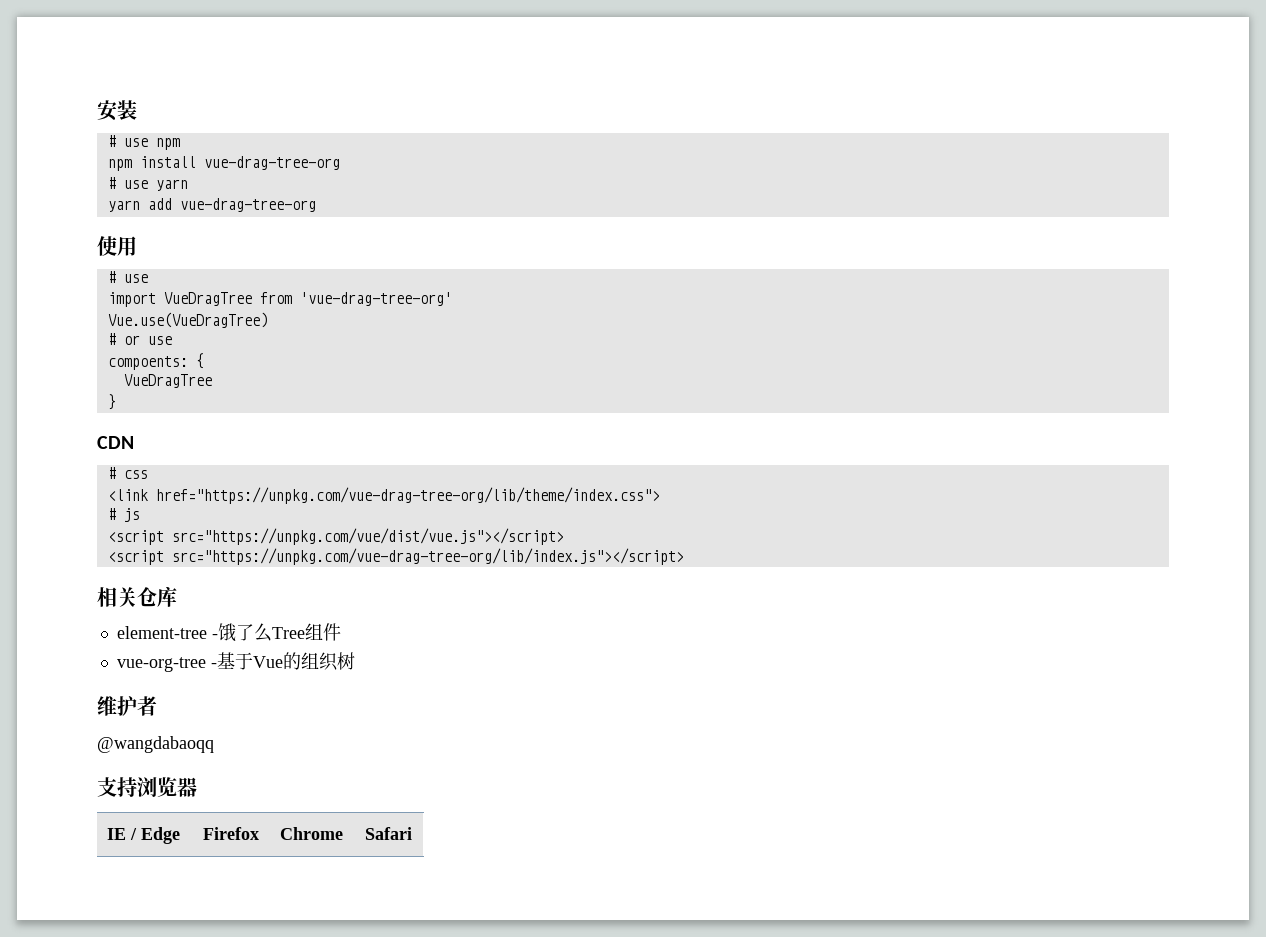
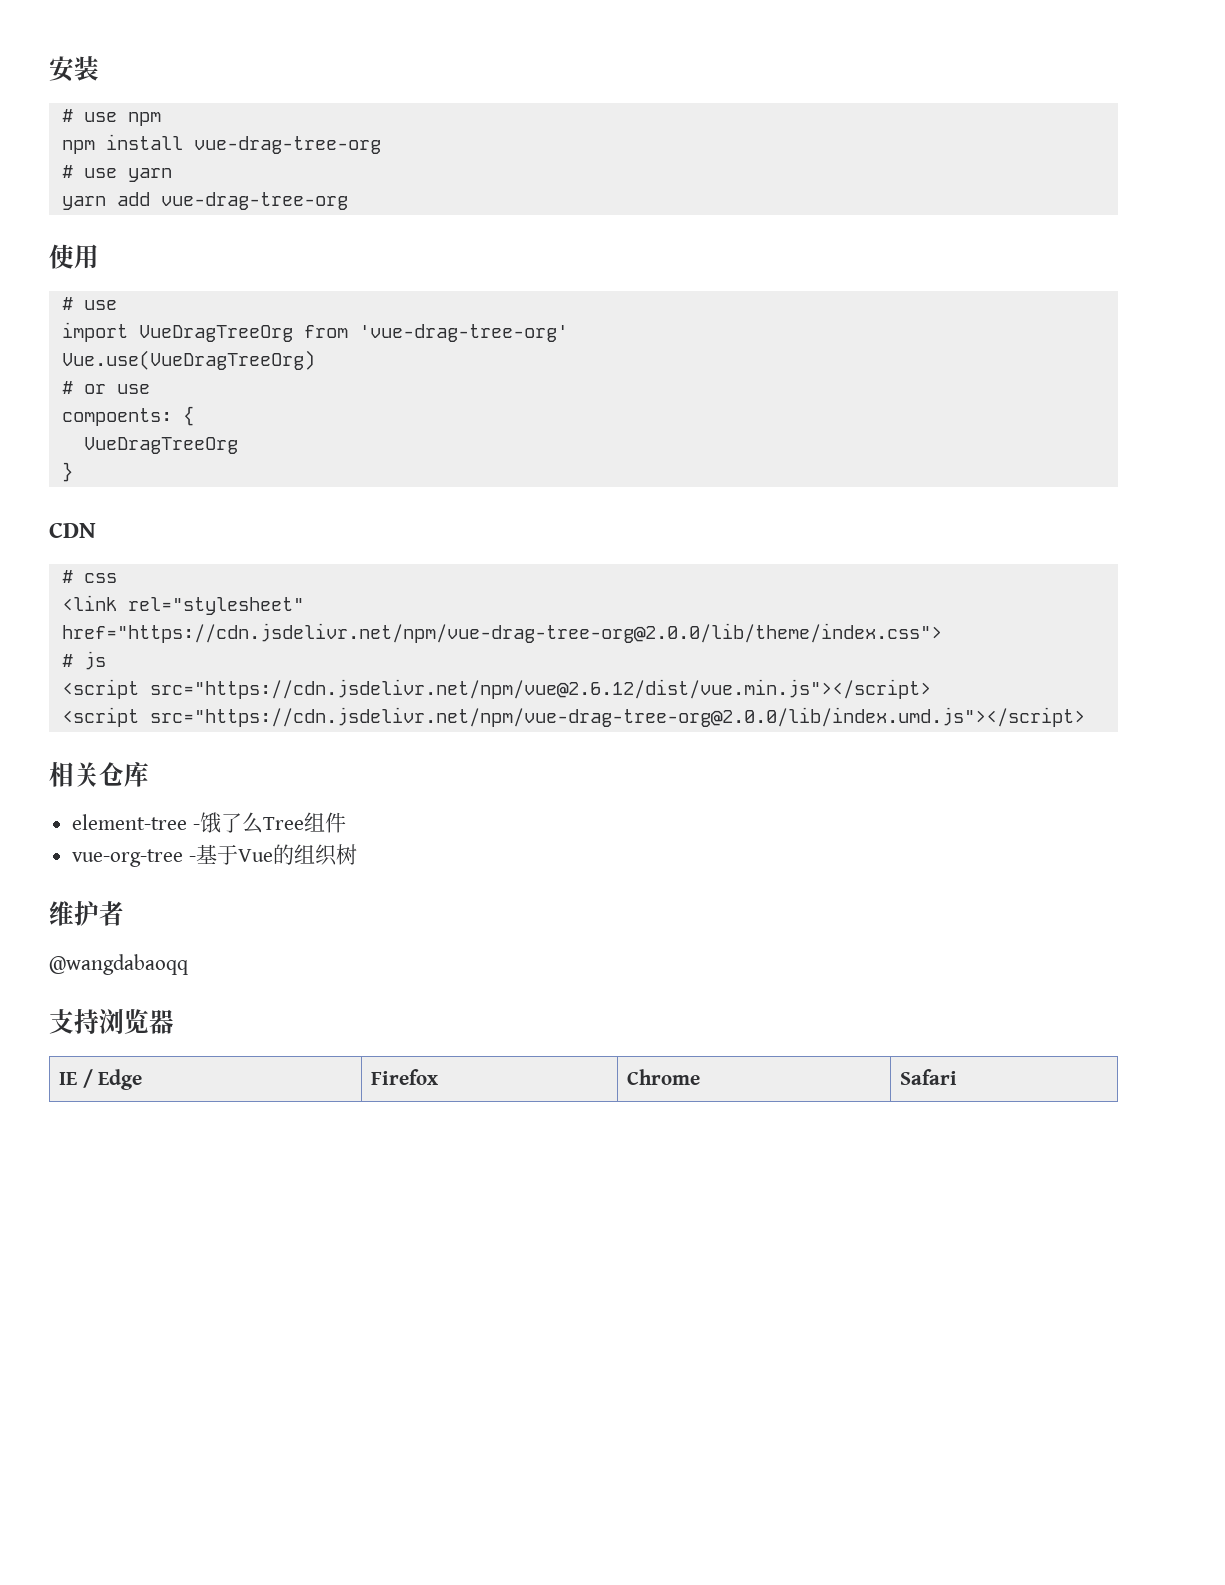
- import VueDragTree from 'vue-drag-tree-org'
+ import VueDragTreeOrg from 'vue-drag-tree-org'
- Vue.use(VueDragTree)
+ Vue.use(VueDragTreeOrg)
  compoents: {
- VueDragTree
+ VueDragTreeOrg
- <link href="https://unpkg.com/vue-drag-tree-org/lib/theme/index.css">
+ <link rel="stylesheet" href="https://cdn.jsdelivr.net/npm/vue-drag-tree-org@2.0.0/lib/theme/index.css">
- <script src="https://unpkg.com/vue/dist/vue.js"></script>
- <script src="https://unpkg.com/vue-drag-tree-org/lib/index.js"></script>
+ <script src="https://cdn.jsdelivr.net/npm/vue@2.6.12/dist/vue.min.js"></script>
+ <script src="https://cdn.jsdelivr.net/npm/vue-drag-tree-org@2.0.0/lib/index.umd.js"></script>

